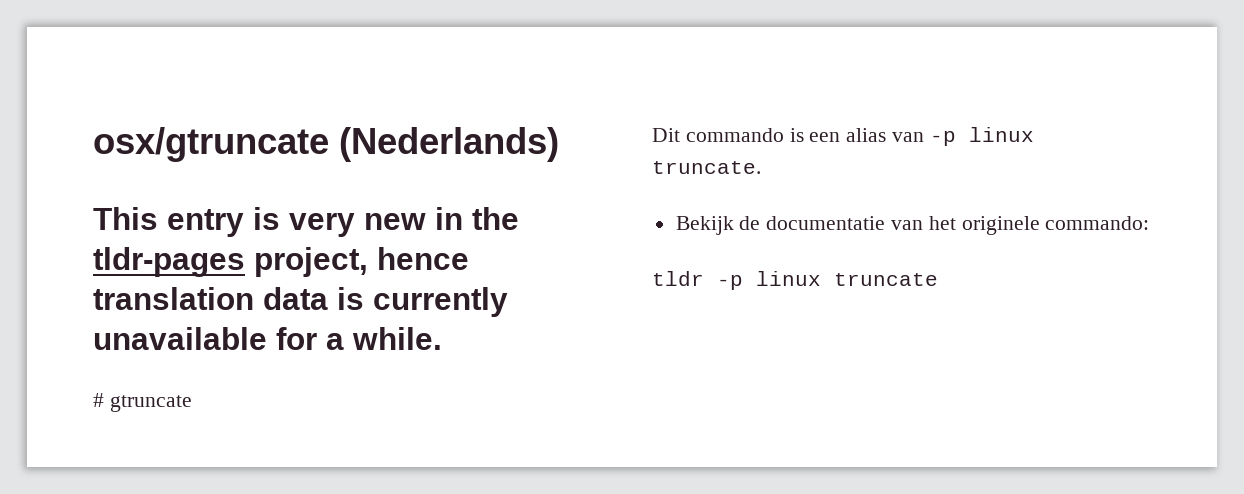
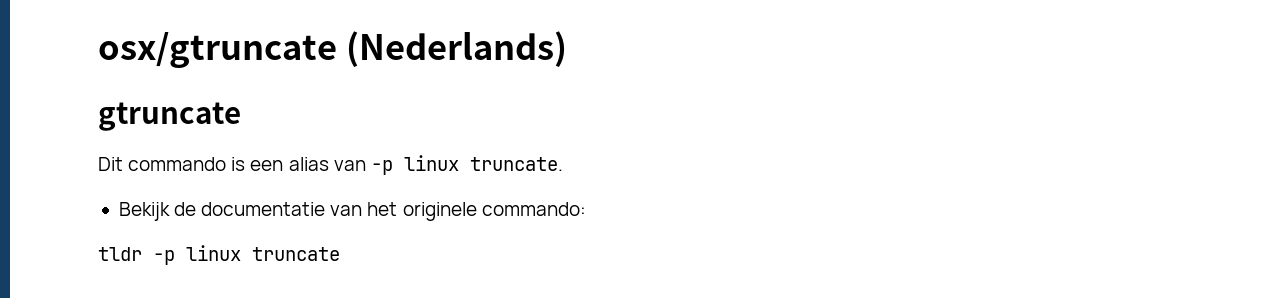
- This entry is very new in the tldr-pages project, hence translation data is currently unavailable for a while.
- # gtruncate
+ gtruncate

